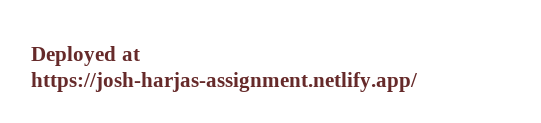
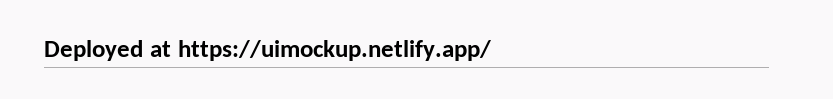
- Deployed at https://josh-harjas-assignment.netlify.app/
+ Deployed at https://uimockup.netlify.app/

